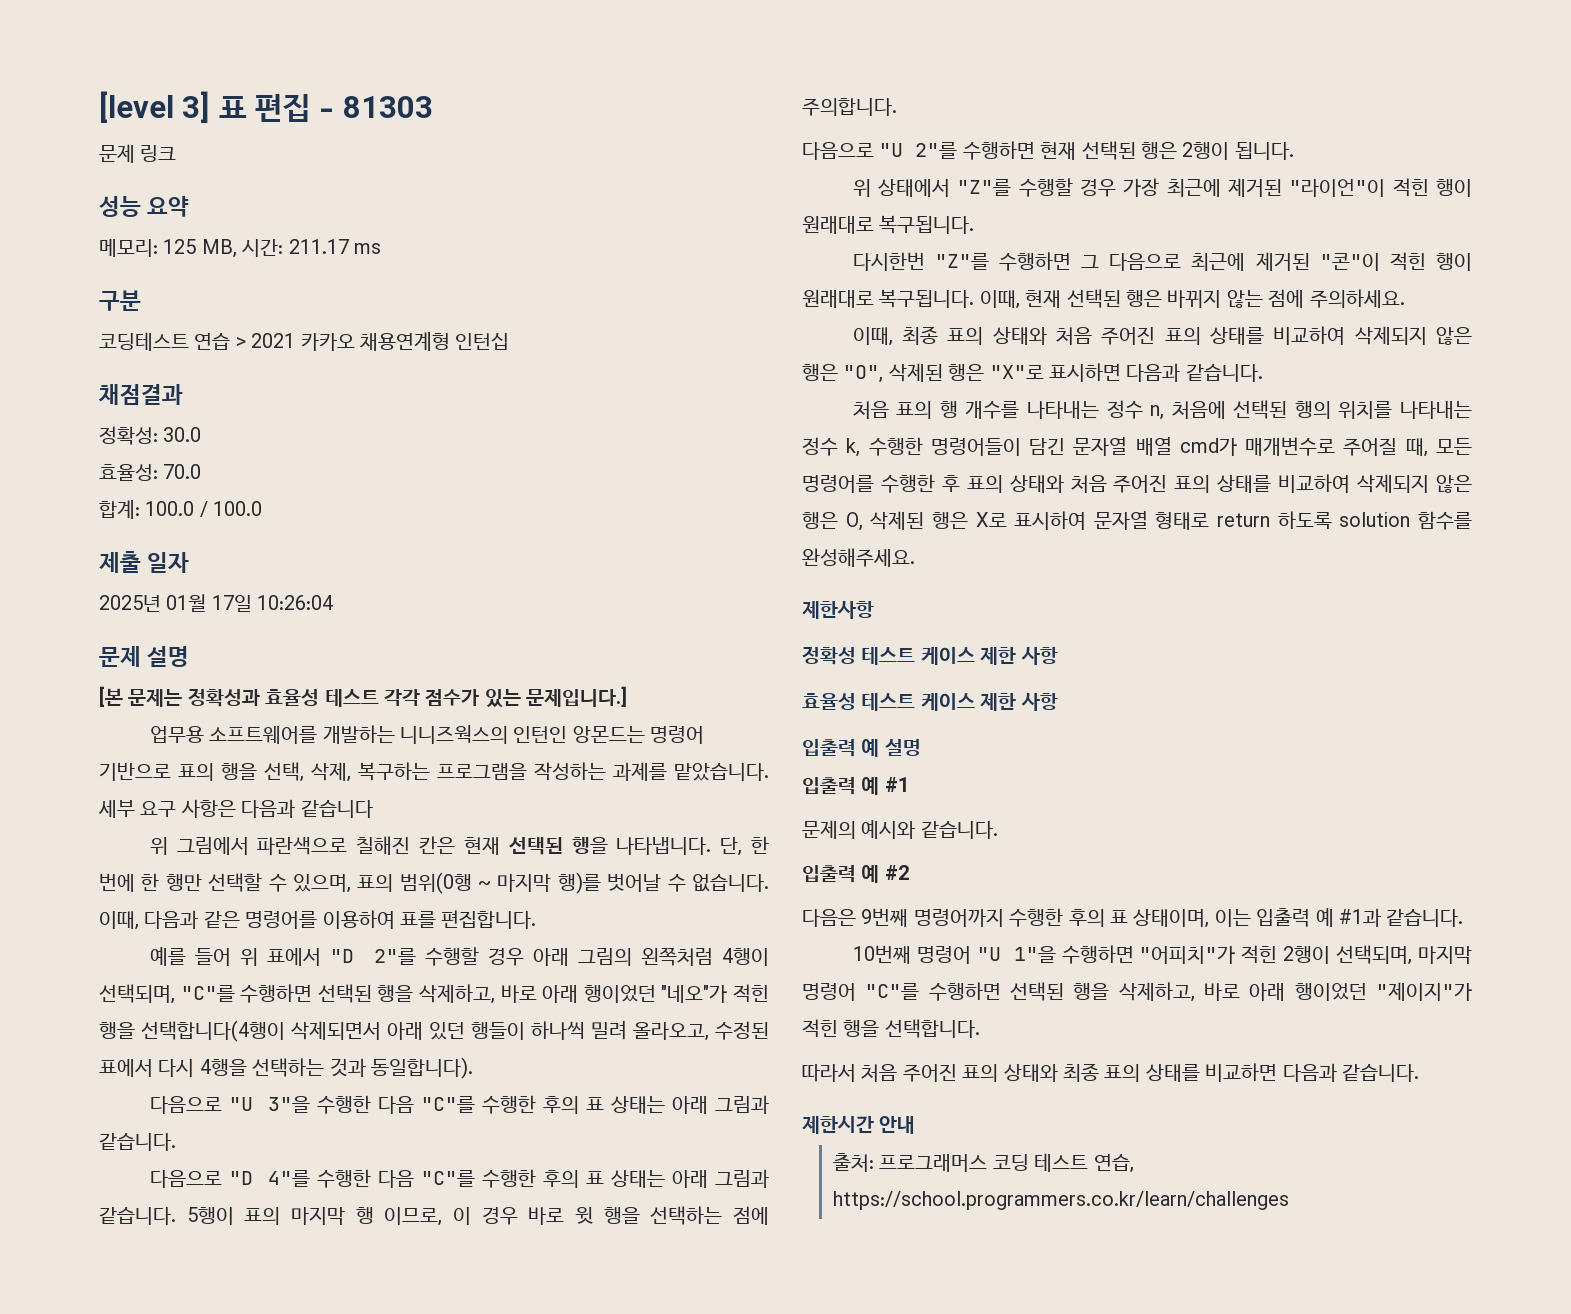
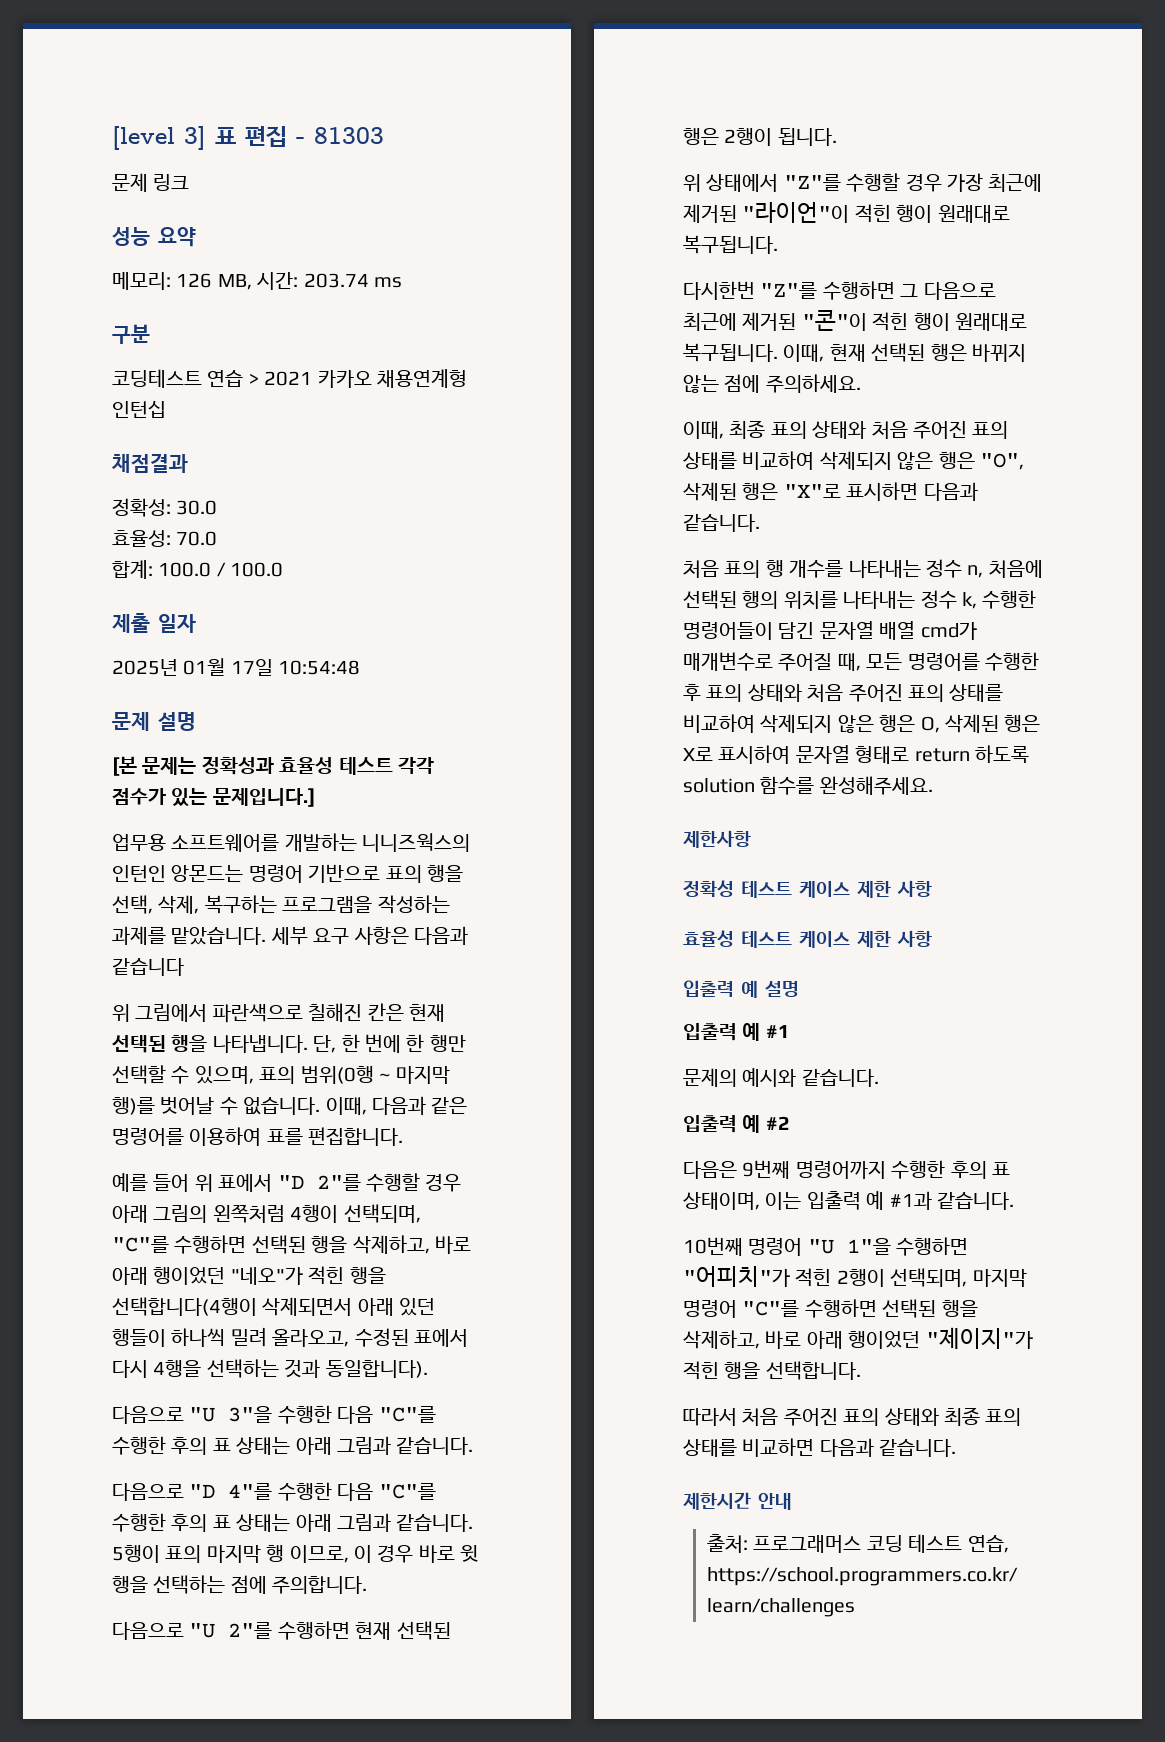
- 메모리: 125 MB, 시간: 211.17 ms
+ 메모리: 126 MB, 시간: 203.74 ms
- 2025년 01월 17일 10:26:04
+ 2025년 01월 17일 10:54:48

